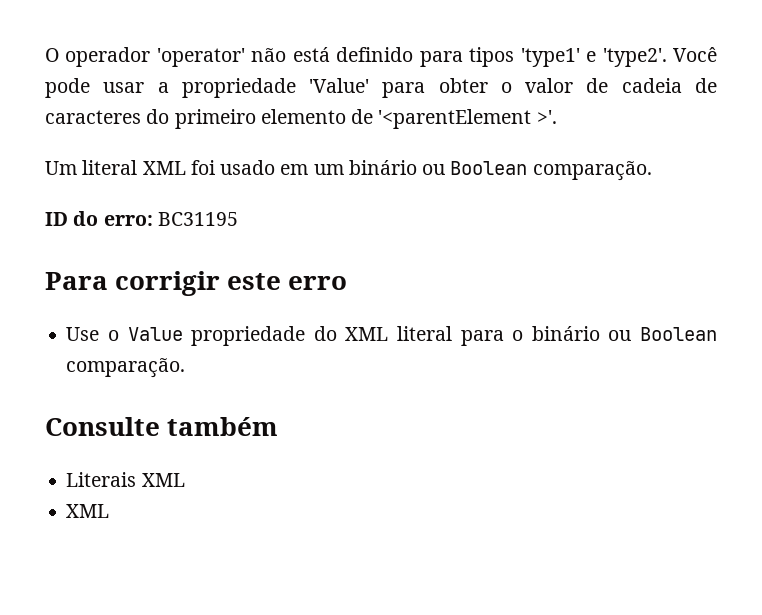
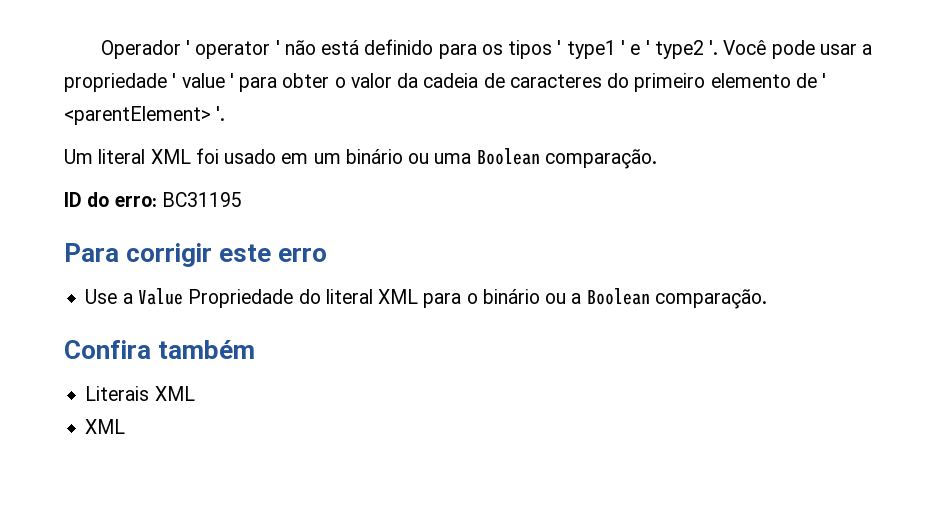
- O operador 'operator' não está definido para tipos 'type1' e 'type2'.
+ Operador ' operator ' não está definido para os tipos ' type1 ' e ' type2 '.
- Você pode usar a propriedade 'Value' para obter o valor de cadeia de caracteres do primeiro elemento de '<parentElement >'.
+ Você pode usar a propriedade ' value ' para obter o valor da cadeia de caracteres do primeiro elemento de ' <parentElement> '.
- Um literal XML foi usado em um binário ou Boolean comparação.
+ Um literal XML foi usado em um binário ou uma Boolean comparação.
- Use o Value propriedade do XML literal para o binário ou Boolean comparação.
- Consulte também
+ Use a Value Propriedade do literal XML para o binário ou a Boolean comparação.
+ Confira também

